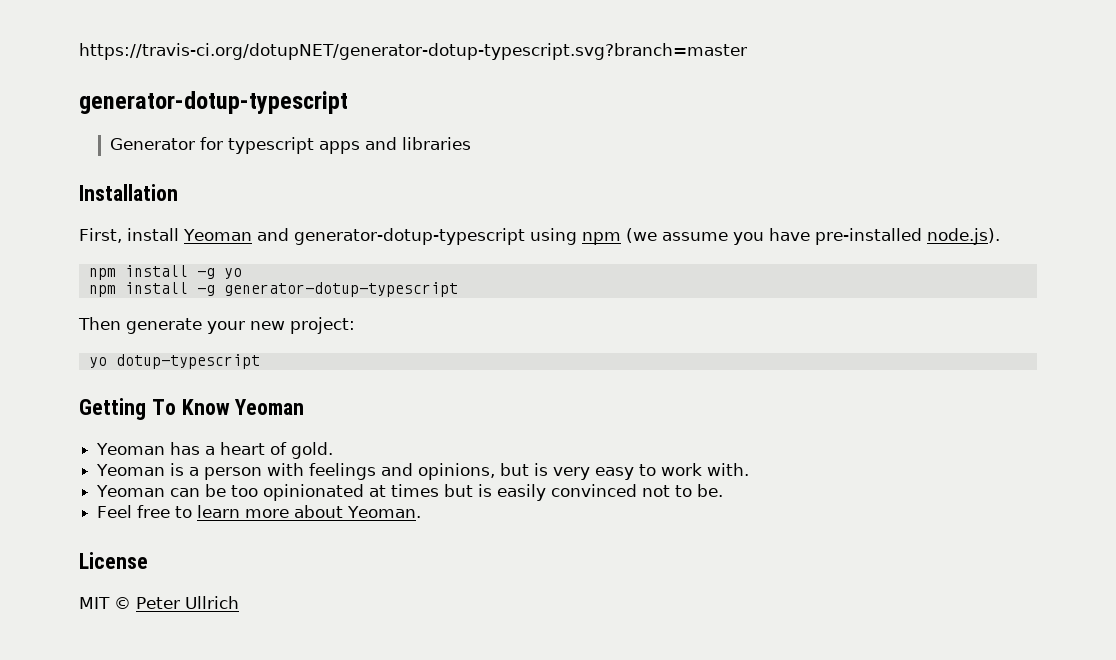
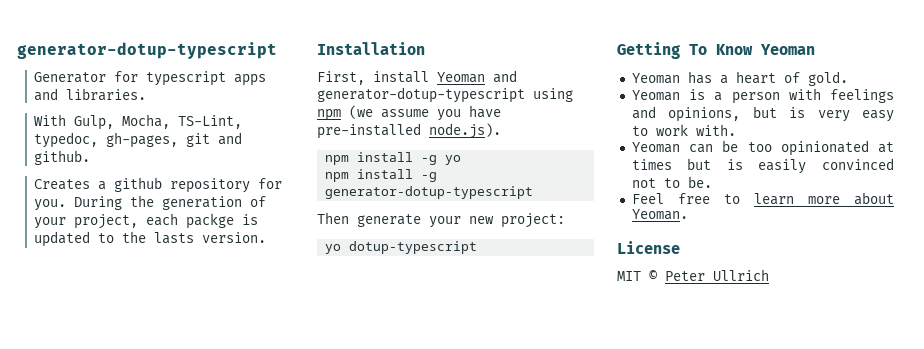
- https://travis-ci.org/dotupNET/generator-dotup-typescript.svg?branch=master
- Generator for typescript apps and libraries
+ Generator for typescript apps and libraries.
+ With Gulp, Mocha, TS-Lint, typedoc, gh-pages, git and github.
+ Creates a github repository for you. During the generation of your project, each packge is updated to the lasts version.

